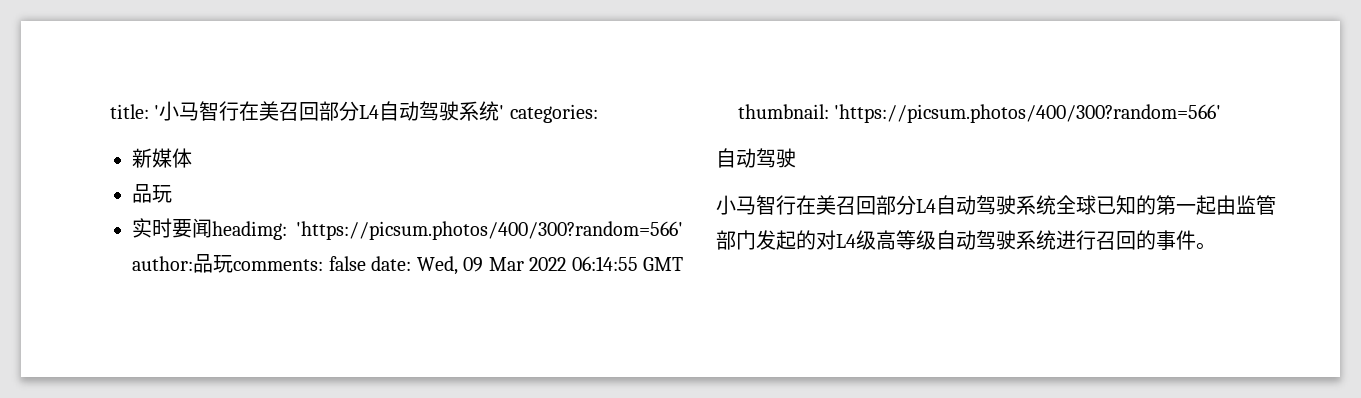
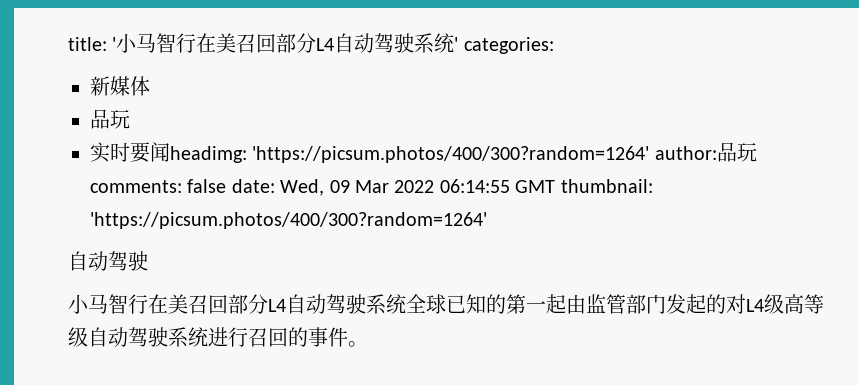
- 实时要闻headimg: 'https://picsum.photos/400/300?random=566' author:品玩comments: false date: Wed, 09 Mar 2022 06:14:55 GMT thumbnail: 'https://picsum.photos/400/300?random=566'
+ 实时要闻headimg: 'https://picsum.photos/400/300?random=1264' author:品玩comments: false date: Wed, 09 Mar 2022 06:14:55 GMT thumbnail: 'https://picsum.photos/400/300?random=1264'

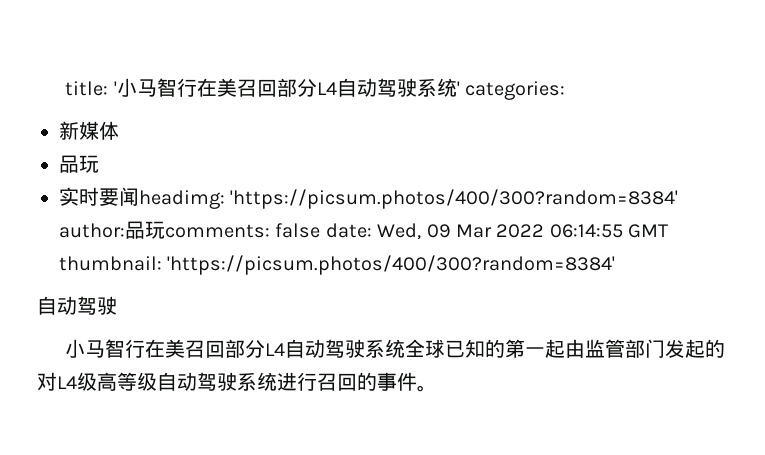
- 实时要闻headimg: 'https://picsum.photos/400/300?random=1264' author:品玩comments: false date: Wed, 09 Mar 2022 06:14:55 GMT thumbnail: 'https://picsum.photos/400/300?random=1264'
+ 实时要闻headimg: 'https://picsum.photos/400/300?random=8384' author:品玩comments: false date: Wed, 09 Mar 2022 06:14:55 GMT thumbnail: 'https://picsum.photos/400/300?random=8384'

